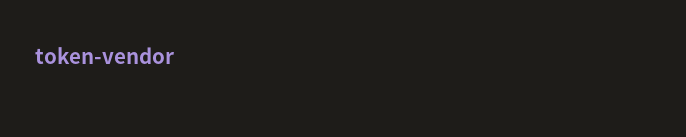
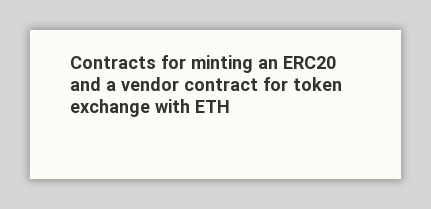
- token-vendor
+ Contracts for minting an ERC20 and a vendor contract for token exchange with ETH

